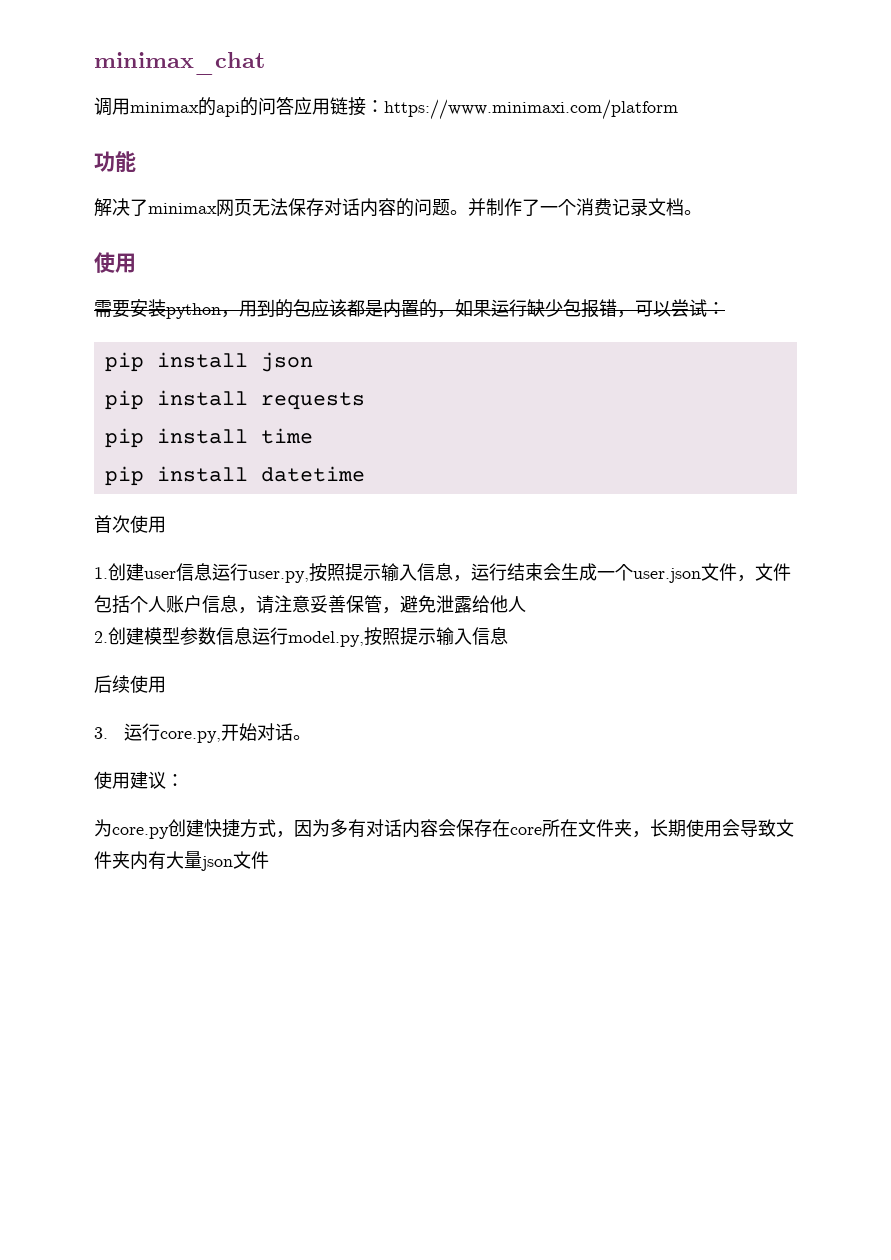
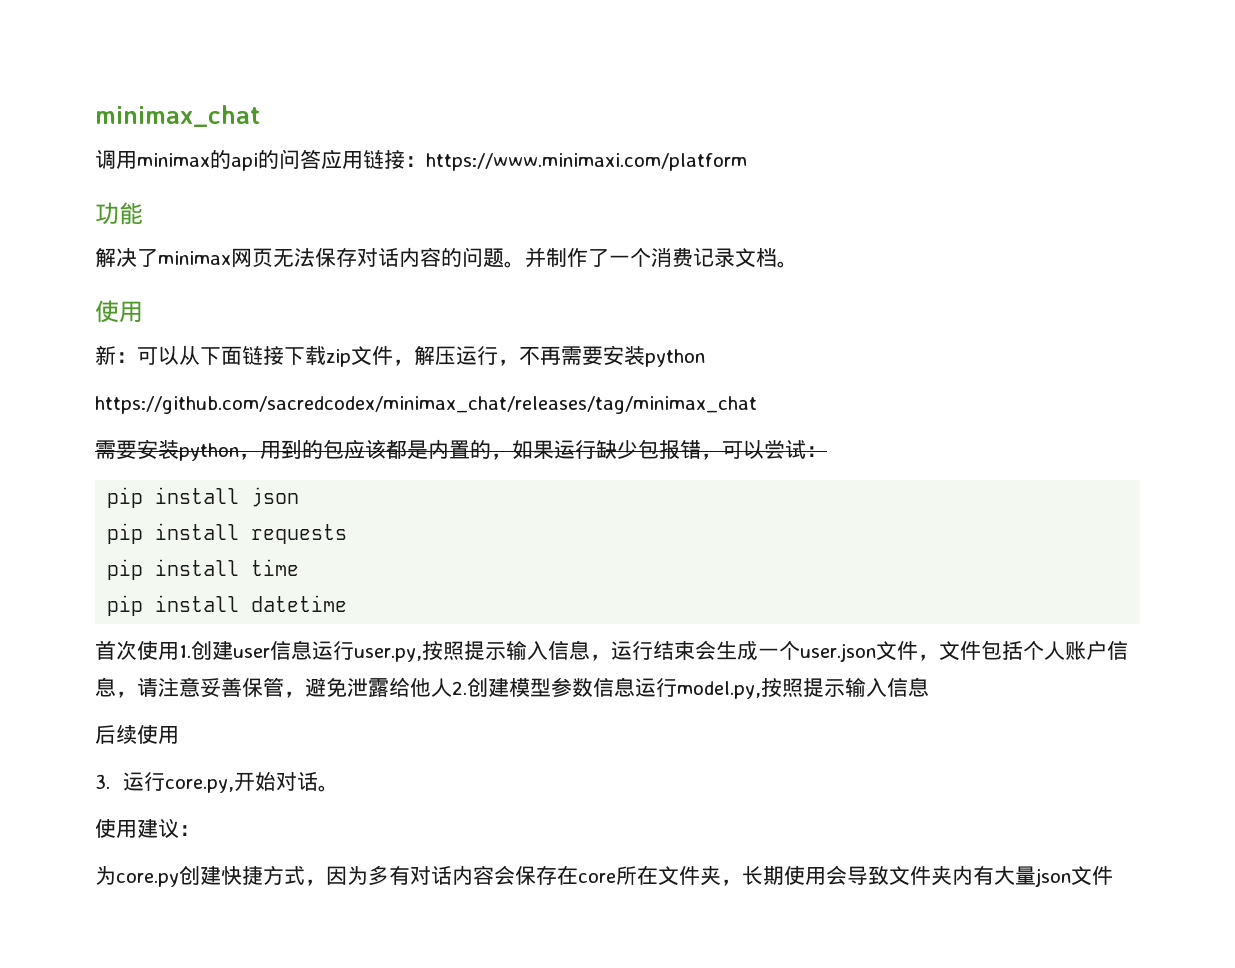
+ 新：可以从下面链接下载zip文件，解压运行，不再需要安装python
+ https://github.com/sacredcodex/minimax_chat/releases/tag/minimax_chat
- 首次使用
- 1.创建user信息运行user.py,按照提示输入信息，运行结束会生成一个user.json文件，文件包括个人账户信息，请注意妥善保管，避免泄露给他人
- 2.创建模型参数信息运行model.py,按照提示输入信息
+ 首次使用1.创建user信息运行user.py,按照提示输入信息，运行结束会生成一个user.json文件，文件包括个人账户信息，请注意妥善保管，避免泄露给他人2.创建模型参数信息运行model.py,按照提示输入信息

